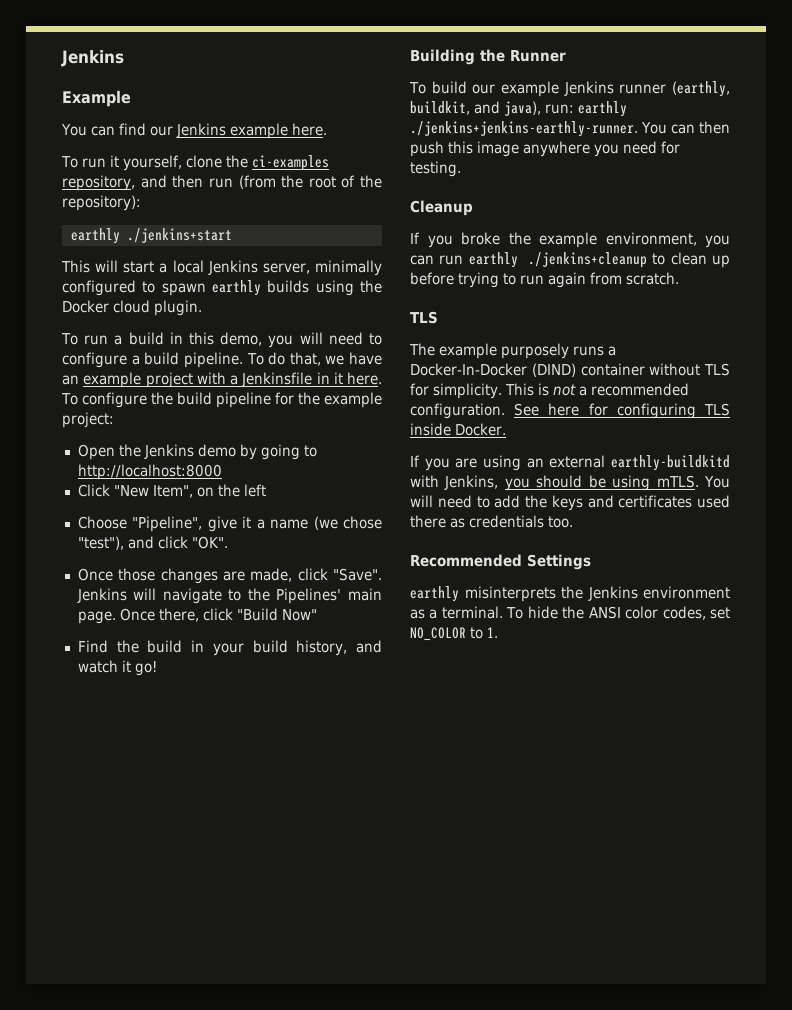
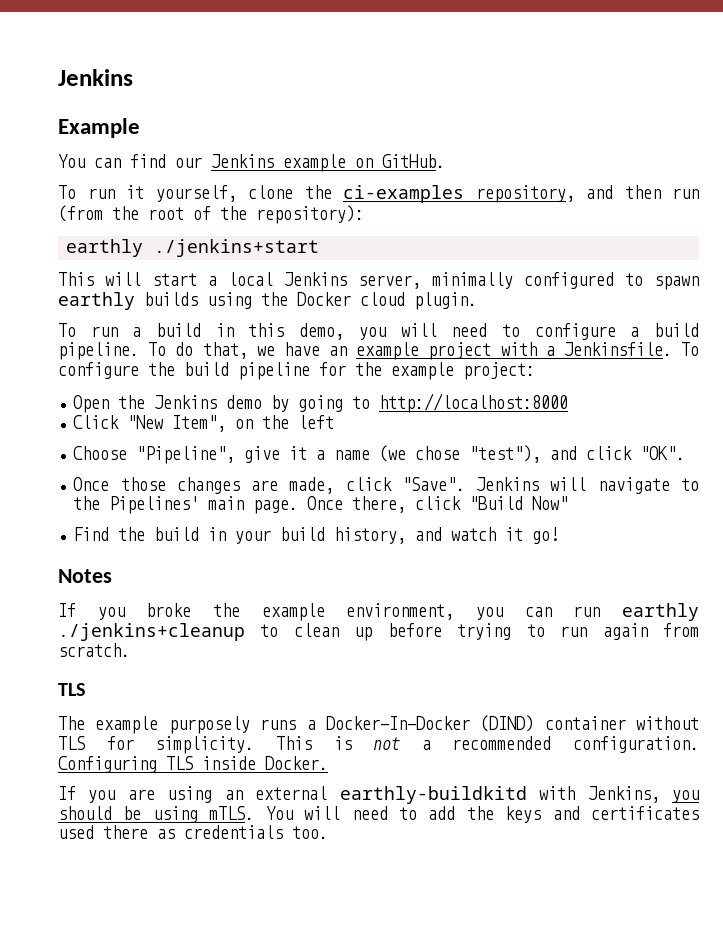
- You can find our Jenkins example here.
+ You can find our Jenkins example on GitHub.
- To do that, we have an example project with a Jenkinsfile in it here.
+ To do that, we have an example project with a Jenkinsfile.
- Building the Runner
- To build our example Jenkins runner (earthly, buildkit, and java), run: earthly ./jenkins+jenkins-earthly-runner. You can then push this image anywhere you need for testing.
- Cleanup
+ Notes
- See here for configuring TLS inside Docker.
+ Configuring TLS inside Docker.
- Recommended Settings
- earthly misinterprets the Jenkins environment as a terminal. To hide the ANSI color codes, set NO_COLOR to 1.

